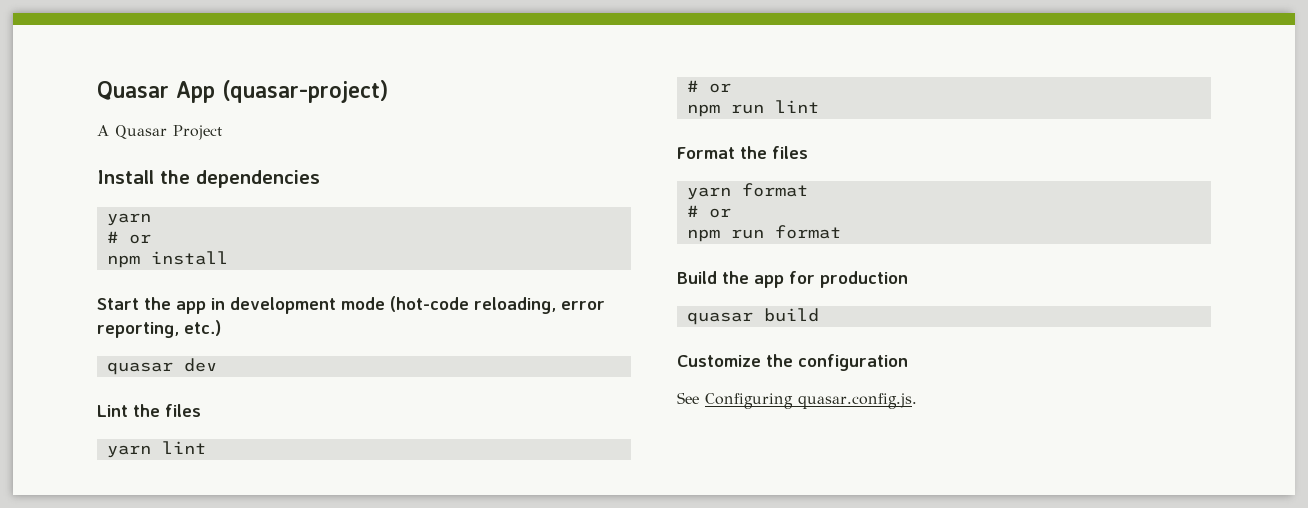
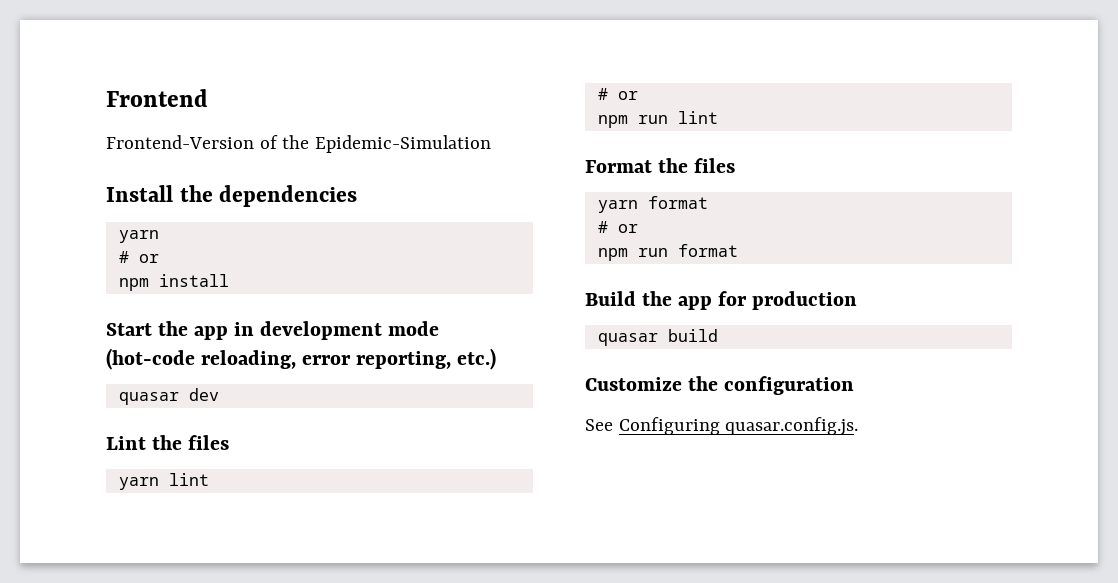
- Quasar App (quasar-project)
- A Quasar Project
+ Frontend
+ Frontend-Version of the Epidemic-Simulation

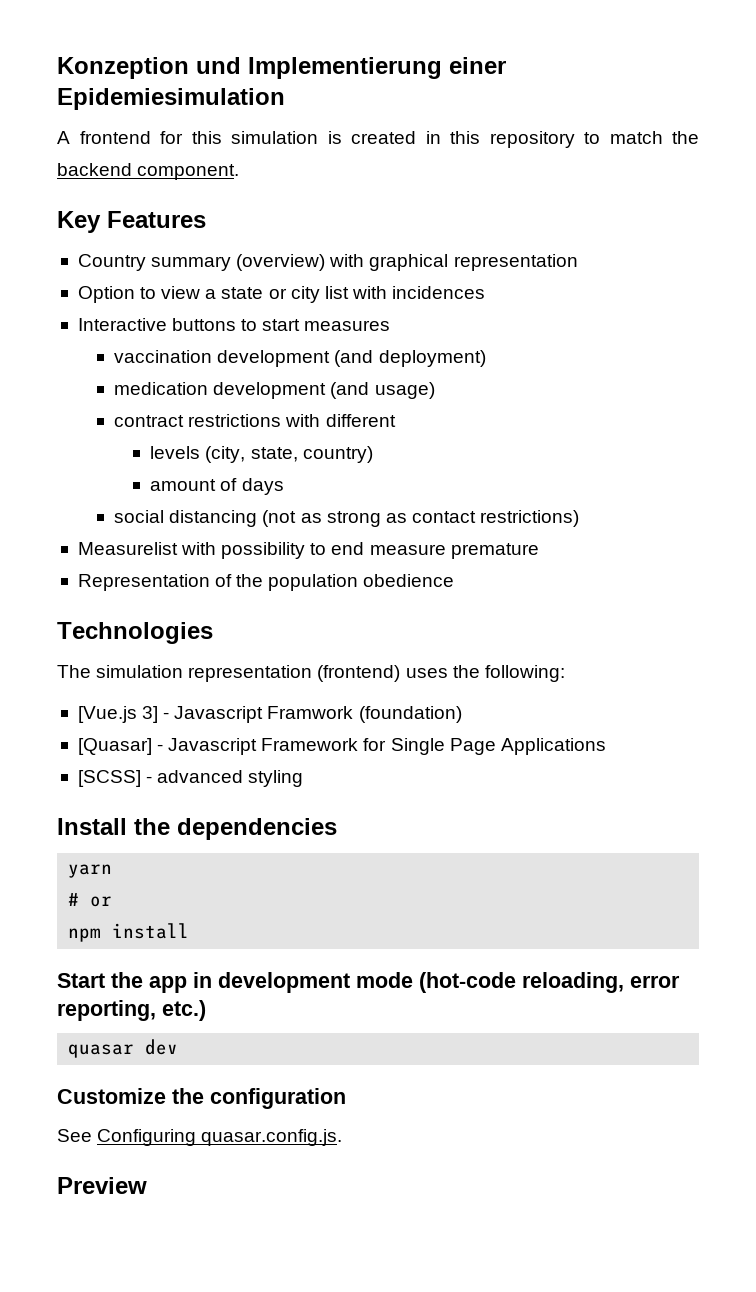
- Frontend
- Frontend-Version of the Epidemic-Simulation
+ Konzeption und Implementierung einer Epidemiesimulation
+ A frontend for this simulation is created in this repository to match the backend component.
+ Key Features
+ Country summary (overview) with graphical representation
+ Option to view a state or city list with incidences
+ Interactive buttons to start measures
+ vaccination development (and deployment)
+ medication development (and usage)
+ contract restrictions with different
+ levels (city, state, country)
+ amount of days
+ social distancing (not as strong as contact restrictions)
+ Measurelist with possibility to end measure premature
+ Representation of the population obedience
+ Technologies
+ The simulation representation (frontend) uses the following:
+ [Vue.js 3] - Javascript Framwork (foundation)
+ [Quasar] - Javascript Framework for Single Page Applications
+ [SCSS] - advanced styling
- Lint the files
- yarn lint
- # or
- npm run lint
- Format the files
- yarn format
- # or
- npm run format
- Build the app for production
- quasar build
+ Preview

